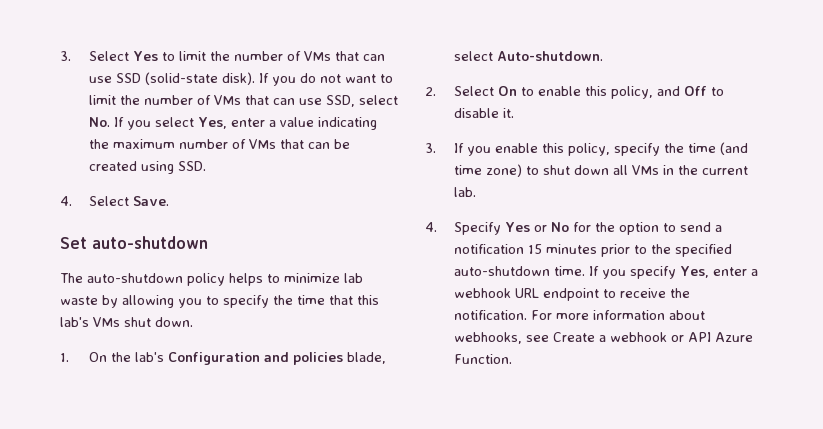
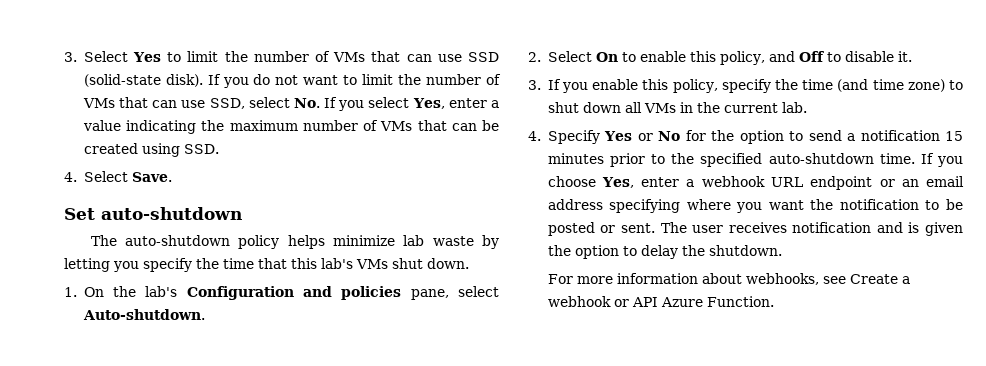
- The auto-shutdown policy helps to minimize lab waste by allowing you to specify the time that this lab's VMs shut down.
+ The auto-shutdown policy helps minimize lab waste by letting you specify the time that this lab's VMs shut down.
- 1. On the lab's Configuration and policies blade, select Auto-shutdown.
+ 1. On the lab's Configuration and policies pane, select Auto-shutdown.
- If you specify Yes, enter a webhook URL endpoint to receive the notification. For more information about webhooks, see Create a webhook or API Azure Function.
+ If you choose Yes, enter a webhook URL endpoint or an email address specifying where you want the notification to be posted or sent. The user receives notification and is given the option to delay the shutdown.
+ For more information about webhooks, see Create a webhook or API Azure Function.

